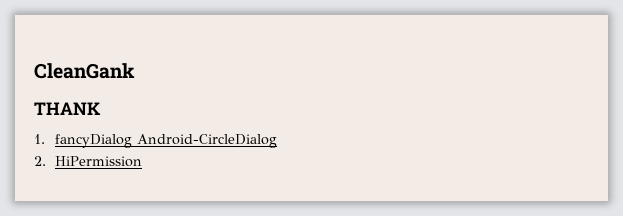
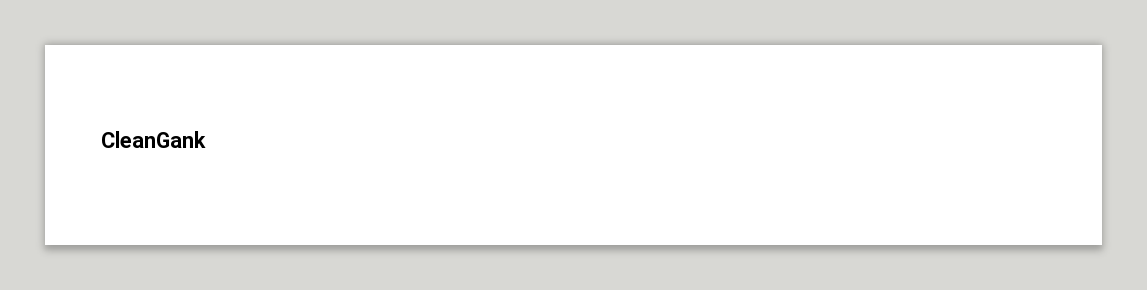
- THANK
- 1. fancyDialog Android-CircleDialog
- 2. HiPermission

